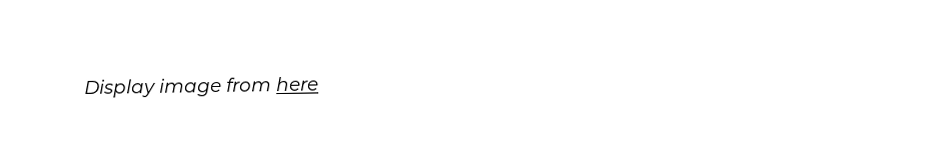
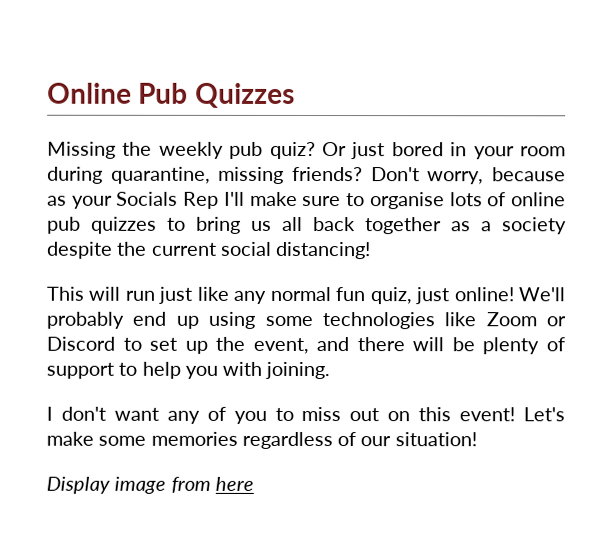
+ Online Pub Quizzes
+ Missing the weekly pub quiz? Or just bored in your room during quarantine, missing friends? Don't worry, because as your Socials Rep I'll make sure to organise lots of online pub quizzes to bring us all back together as a society despite the current social distancing!
+ This will run just like any normal fun quiz, just online! We'll probably end up using some technologies like Zoom or Discord to set up the event, and there will be plenty of support to help you with joining.
+ I don't want any of you to miss out on this event! Let's make some memories regardless of our situation!

